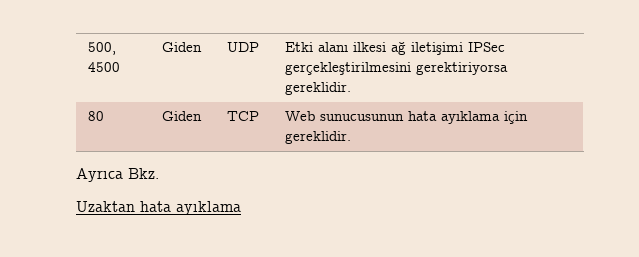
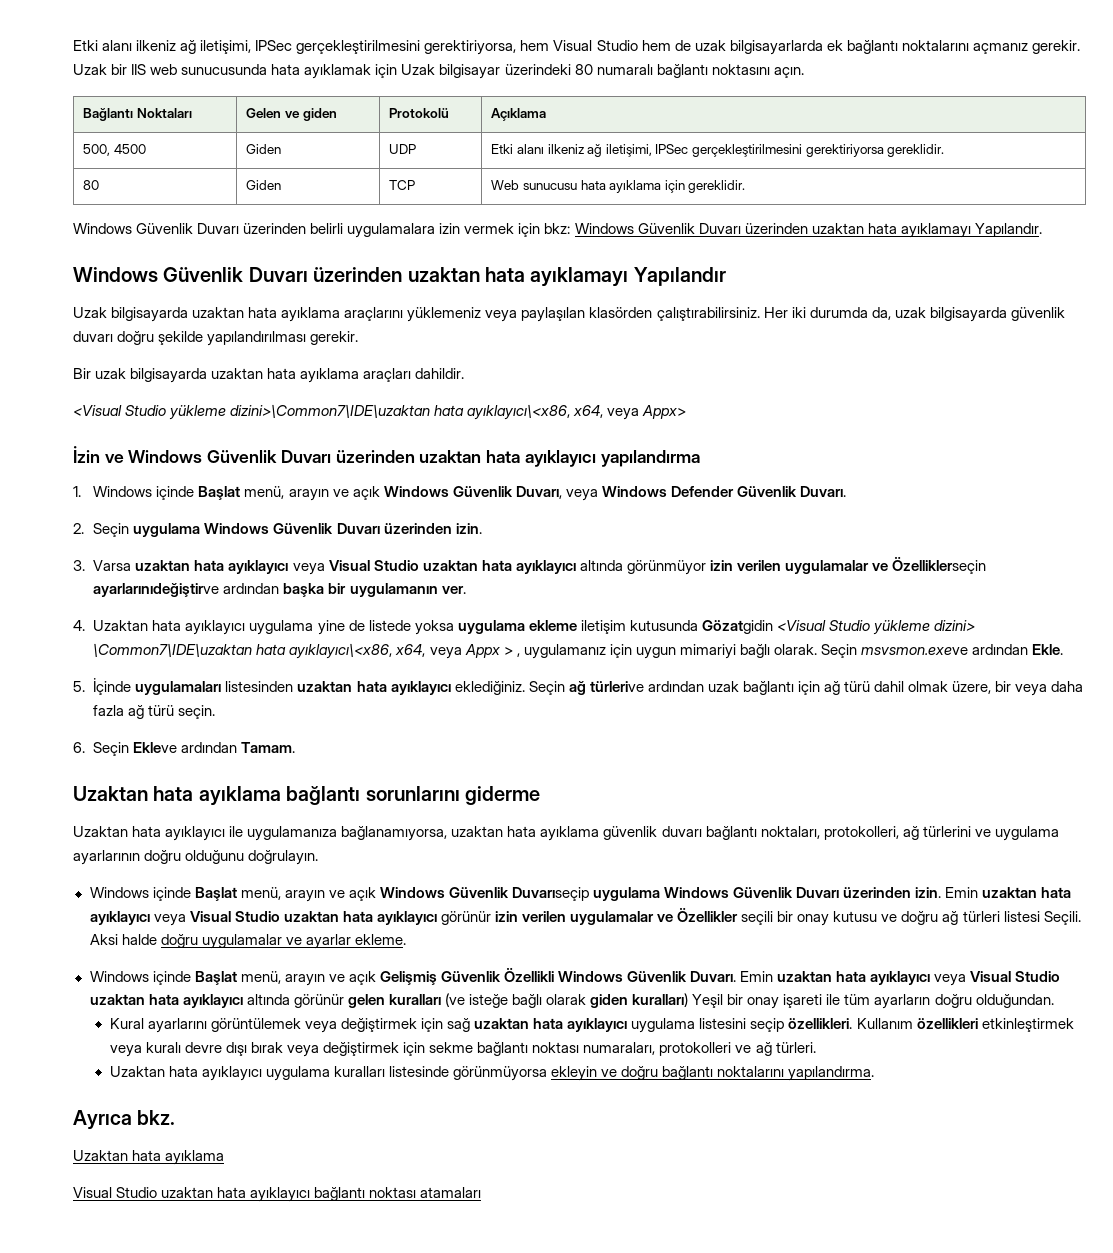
+ Etki alanı ilkeniz ağ iletişimi, IPSec gerçekleştirilmesini gerektiriyorsa, hem Visual Studio hem de uzak bilgisayarlarda ek bağlantı noktalarını açmanız gerekir. Uzak bir IIS web sunucusunda hata ayıklamak için Uzak bilgisayar üzerindeki 80 numaralı bağlantı noktasını açın.
+ Bağlantı Noktaları | Gelen ve giden | Protokolü | Açıklama
- 500, 4500 | Giden | UDP | Etki alanı ilkesi ağ iletişimi IPSec gerçekleştirilmesini gerektiriyorsa gereklidir.
+ 500, 4500 | Giden | UDP | Etki alanı ilkeniz ağ iletişimi, IPSec gerçekleştirilmesini gerektiriyorsa gereklidir.
- 80 | Giden | TCP | Web sunucusunun hata ayıklama için gereklidir.
+ 80 | Giden | TCP | Web sunucusu hata ayıklama için gereklidir.
- Ayrıca Bkz.
+ Windows Güvenlik Duvarı üzerinden belirli uygulamalara izin vermek için bkz: Windows Güvenlik Duvarı üzerinden uzaktan hata ayıklamayı Yapılandır.
+ Windows Güvenlik Duvarı üzerinden uzaktan hata ayıklamayı Yapılandır
+ Uzak bilgisayarda uzaktan hata ayıklama araçlarını yüklemeniz veya paylaşılan klasörden çalıştırabilirsiniz. Her iki durumda da, uzak bilgisayarda güvenlik duvarı doğru şekilde yapılandırılması gerekir.
+ Bir uzak bilgisayarda uzaktan hata ayıklama araçları dahildir.
+ <Visual Studio yükleme dizini>\Common7\IDE\uzaktan hata ayıklayıcı\<x86, x64, veya Appx>
+ İzin ve Windows Güvenlik Duvarı üzerinden uzaktan hata ayıklayıcı yapılandırma
+ 1. Windows içinde Başlat menü, arayın ve açık Windows Güvenlik Duvarı, veya Windows Defender Güvenlik Duvarı.
+ 2. Seçin uygulama Windows Güvenlik Duvarı üzerinden izin.
+ 3. Varsa uzaktan hata ayıklayıcı veya Visual Studio uzaktan hata ayıklayıcı altında görünmüyor izin verilen uygulamalar ve Özelliklerseçin ayarlarınıdeğiştirve ardından başka bir uygulamanın ver.
+ 4. Uzaktan hata ayıklayıcı uygulama yine de listede yoksa uygulama ekleme iletişim kutusunda Gözatgidin <Visual Studio yükleme dizini> \Common7\IDE\uzaktan hata ayıklayıcı\<x86, x64, veya Appx > , uygulamanız için uygun mimariyi bağlı olarak. Seçin msvsmon.exeve ardından Ekle.
+ 5. İçinde uygulamaları listesinden uzaktan hata ayıklayıcı eklediğiniz. Seçin ağ türlerive ardından uzak bağlantı için ağ türü dahil olmak üzere, bir veya daha fazla ağ türü seçin.
+ 6. Seçin Ekleve ardından Tamam.
+ Uzaktan hata ayıklama bağlantı sorunlarını giderme
+ Uzaktan hata ayıklayıcı ile uygulamanıza bağlanamıyorsa, uzaktan hata ayıklama güvenlik duvarı bağlantı noktaları, protokolleri, ağ türlerini ve uygulama ayarlarının doğru olduğunu doğrulayın.
+ Windows içinde Başlat menü, arayın ve açık Windows Güvenlik Duvarıseçip uygulama Windows Güvenlik Duvarı üzerinden izin. Emin uzaktan hata ayıklayıcı veya Visual Studio uzaktan hata ayıklayıcı görünür izin verilen uygulamalar ve Özellikler seçili bir onay kutusu ve doğru ağ türleri listesi Seçili. Aksi halde doğru uygulamalar ve ayarlar ekleme.
+ Windows içinde Başlat menü, arayın ve açık Gelişmiş Güvenlik Özellikli Windows Güvenlik Duvarı. Emin uzaktan hata ayıklayıcı veya Visual Studio uzaktan hata ayıklayıcı altında görünür gelen kuralları (ve isteğe bağlı olarak giden kuralları) Yeşil bir onay işareti ile tüm ayarların doğru olduğundan.
+ Kural ayarlarını görüntülemek veya değiştirmek için sağ uzaktan hata ayıklayıcı uygulama listesini seçip özellikleri. Kullanım özellikleri etkinleştirmek veya kuralı devre dışı bırak veya değiştirmek için sekme bağlantı noktası numaraları, protokolleri ve ağ türleri.
+ Uzaktan hata ayıklayıcı uygulama kuralları listesinde görünmüyorsa ekleyin ve doğru bağlantı noktalarını yapılandırma.
+ Ayrıca bkz.
  Uzaktan hata ayıklama
+ Visual Studio uzaktan hata ayıklayıcı bağlantı noktası atamaları

